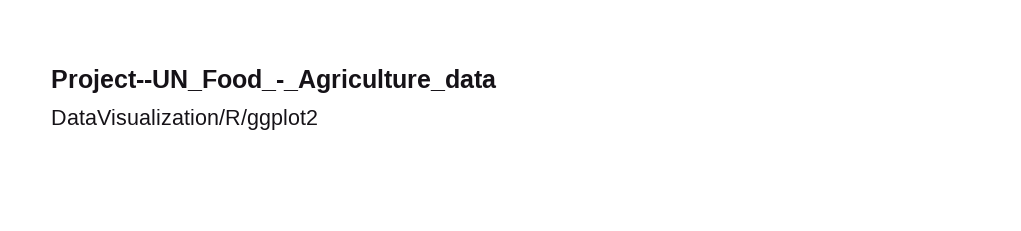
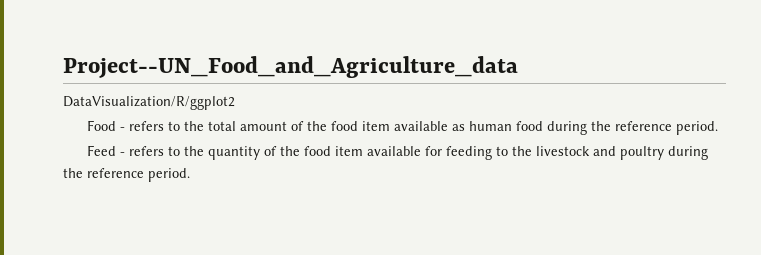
- Project--UN_Food_-_Agriculture_data
+ Project--UN_Food_and_Agriculture_data
+ Food - refers to the total amount of the food item available as human food during the reference period.
+ Feed - refers to the quantity of the food item available for feeding to the livestock and poultry during the reference period.

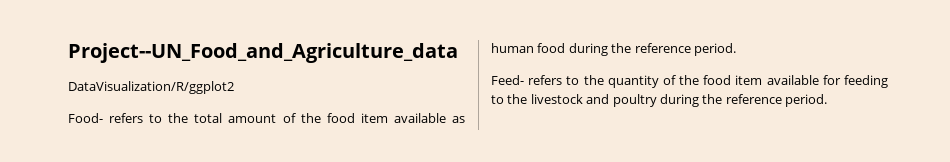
- Food - refers to the total amount of the food item available as human food during the reference period.
+ Food- refers to the total amount of the food item available as human food during the reference period.
- Feed - refers to the quantity of the food item available for feeding to the livestock and poultry during the reference period.
+ Feed- refers to the quantity of the food item available for feeding to the livestock and poultry during the reference period.

